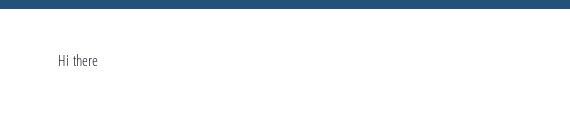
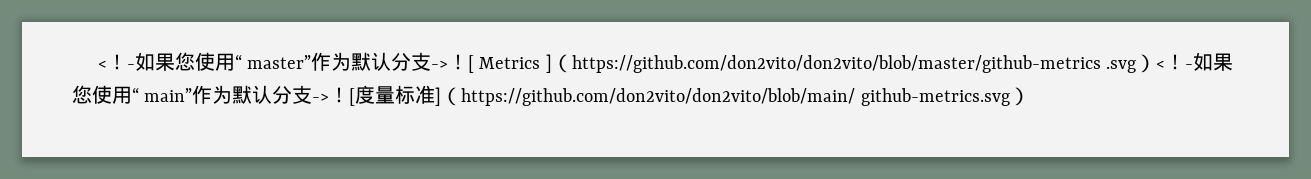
- Hi there
+ <！-如果您使用“ master”作为默认分支->！[ Metrics ]（https://github.com/don2vito/don2vito/blob/master/github-metrics .svg）<！-如果您使用“ main”作为默认分支->！[度量标准]（https://github.com/don2vito/don2vito/blob/main/ github-metrics.svg）

